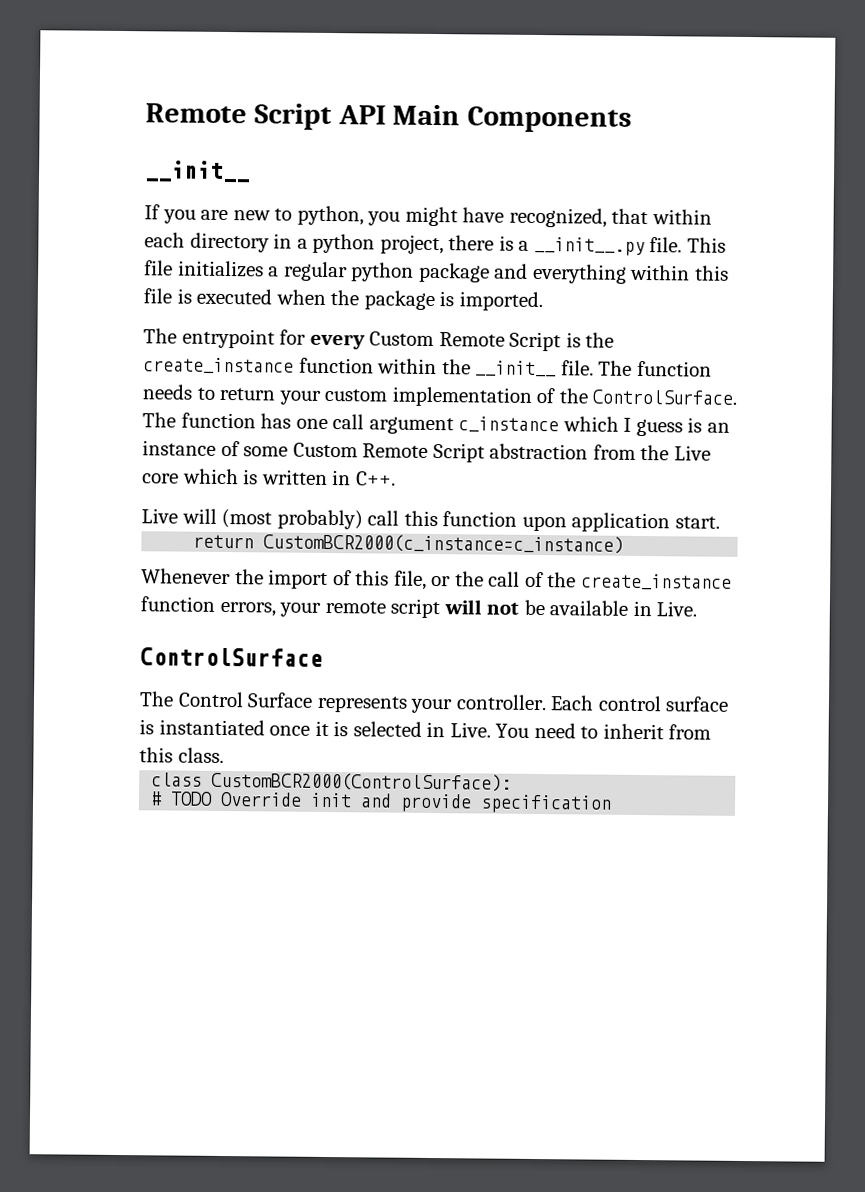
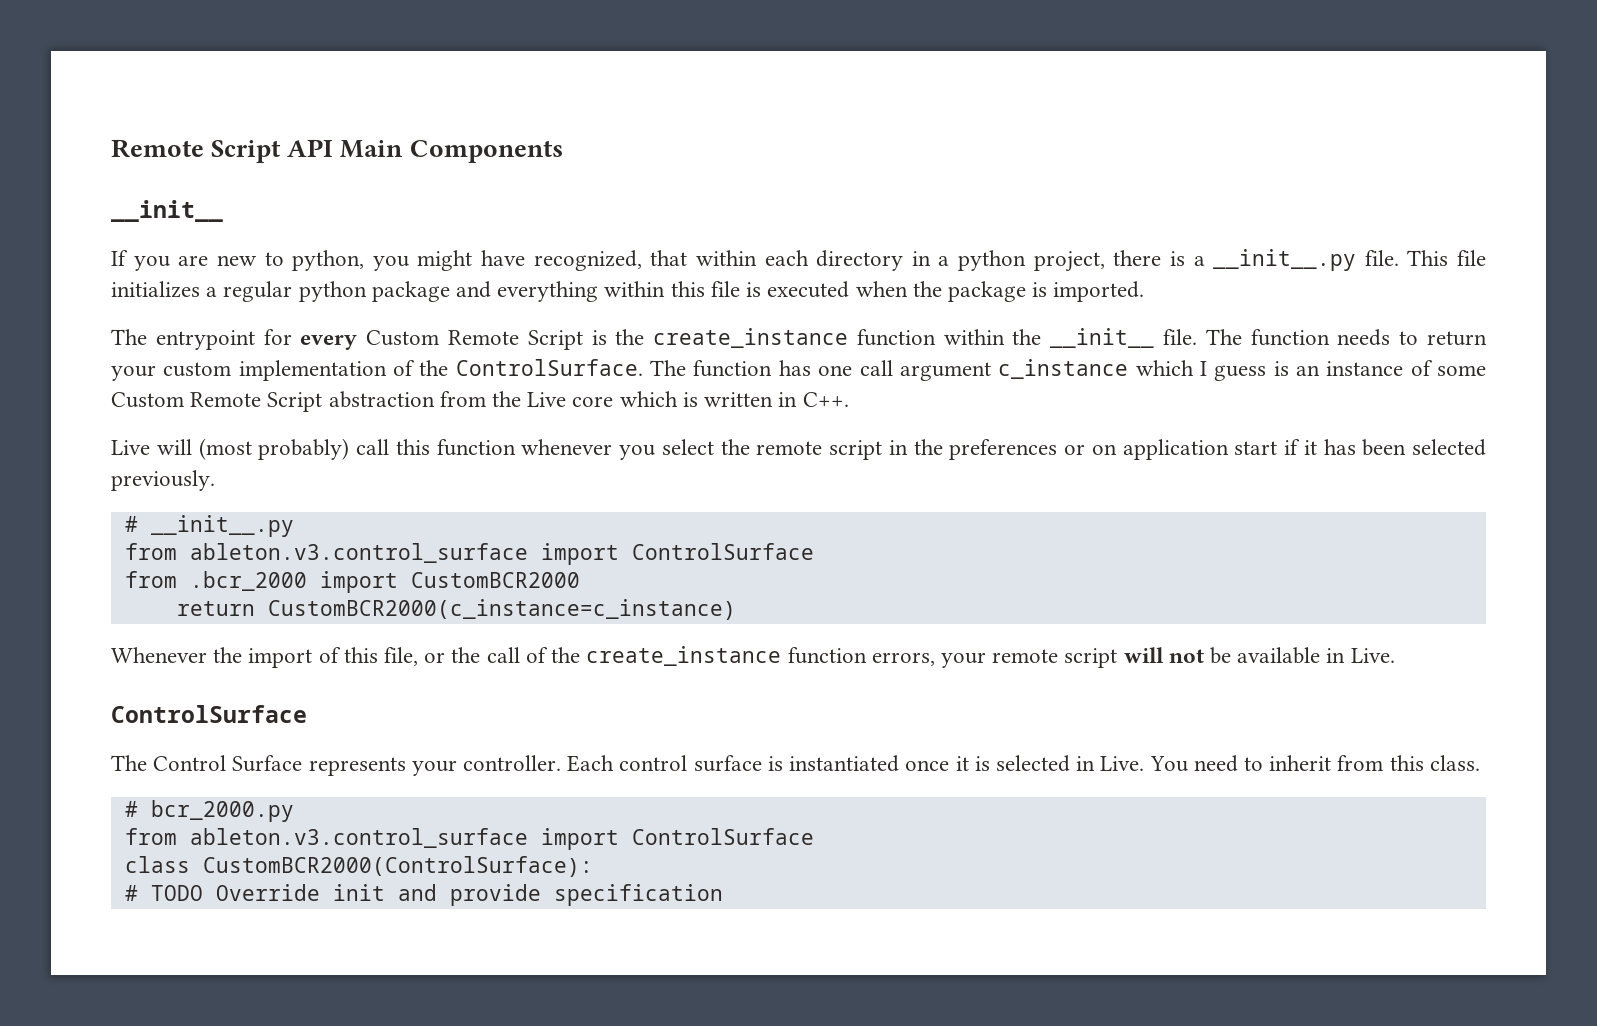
- Live will (most probably) call this function upon application start.
+ Live will (most probably) call this function whenever you select the remote script in the preferences or on application start if it has been selected previously.
+ # __init__.py
+ from ableton.v3.control_surface import ControlSurface
+ from .bcr_2000 import CustomBCR2000
+ # bcr_2000.py
+ from ableton.v3.control_surface import ControlSurface

